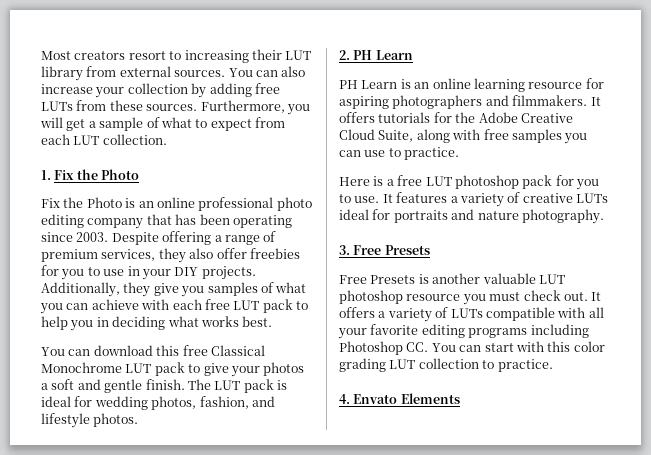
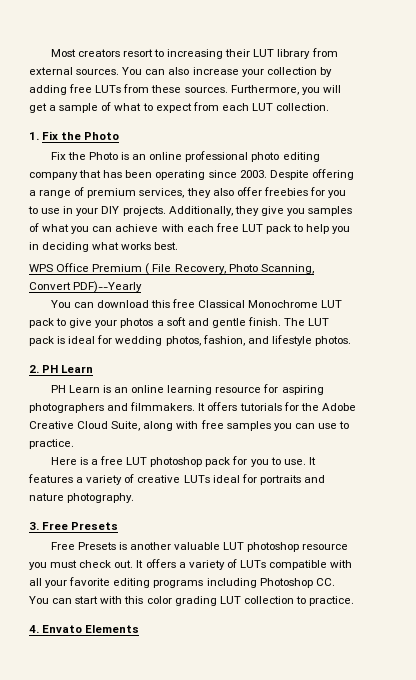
+ WPS Office Premium ( File Recovery, Photo Scanning, Convert PDF)--Yearly

